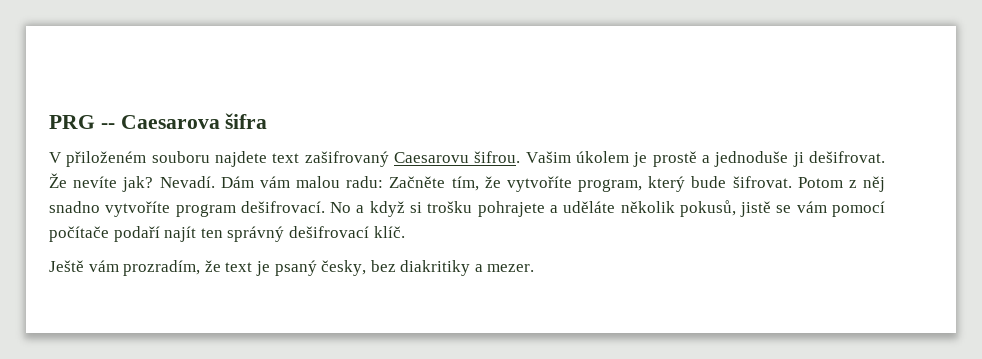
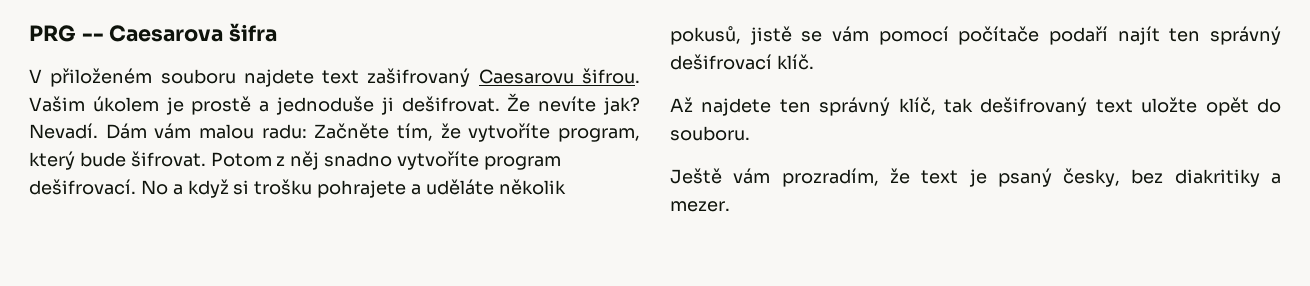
+ Až najdete ten správný klíč, tak dešifrovaný text uložte opět do souboru.

